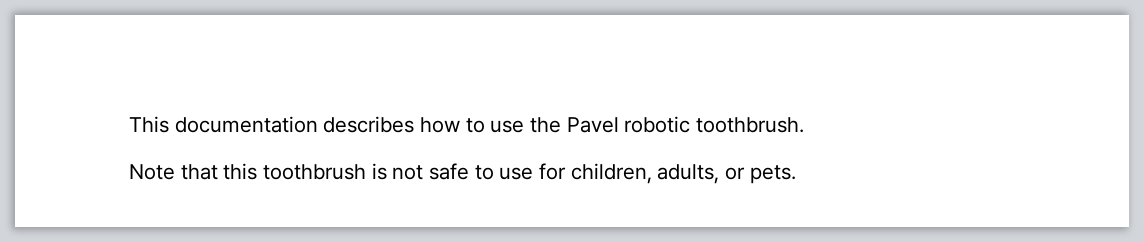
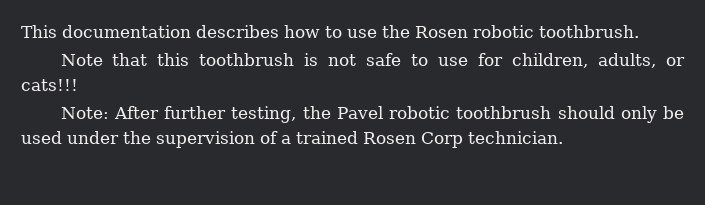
- This documentation describes how to use the Pavel robotic toothbrush.
+ This documentation describes how to use the Rosen robotic toothbrush.
- Note that this toothbrush is not safe to use for children, adults, or pets.
+ Note that this toothbrush is not safe to use for children, adults, or cats!!!
+ Note: After further testing, the Pavel robotic toothbrush should only be used under the supervision of a trained Rosen Corp technician.

